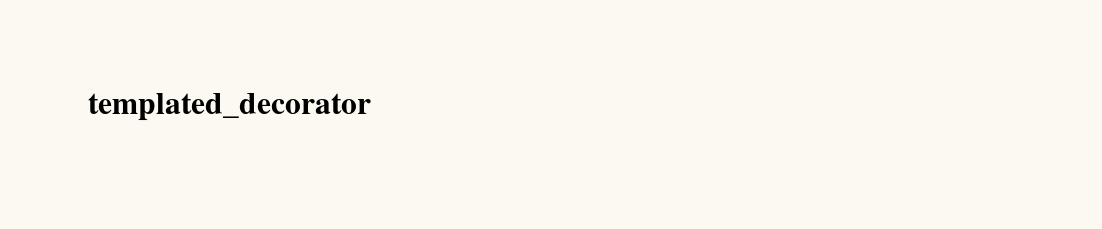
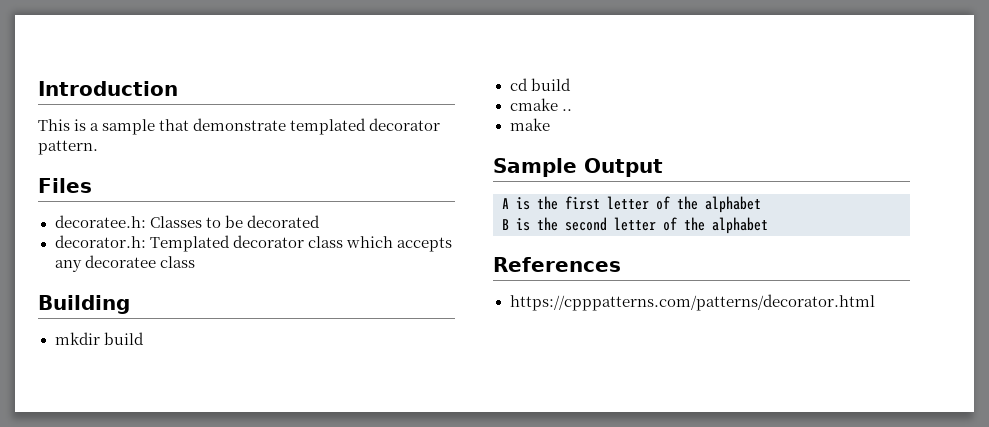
- templated_decorator
+ Introduction
+ This is a sample that demonstrate templated decorator pattern.
+ Files
+ decoratee.h: Classes to be decorated
+ decorator.h: Templated decorator class which accepts any decoratee class
+ Building
+ mkdir build
+ cd build
+ cmake ..
+ make
+ Sample Output
+ A is the first letter of the alphabet
+ B is the second letter of the alphabet
+ References
+ https://cpppatterns.com/patterns/decorator.html

